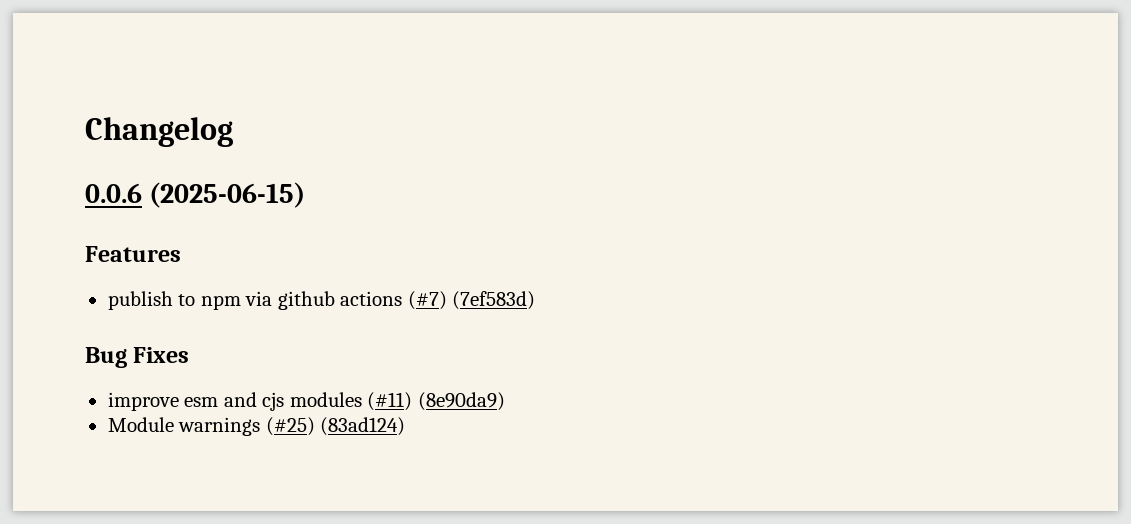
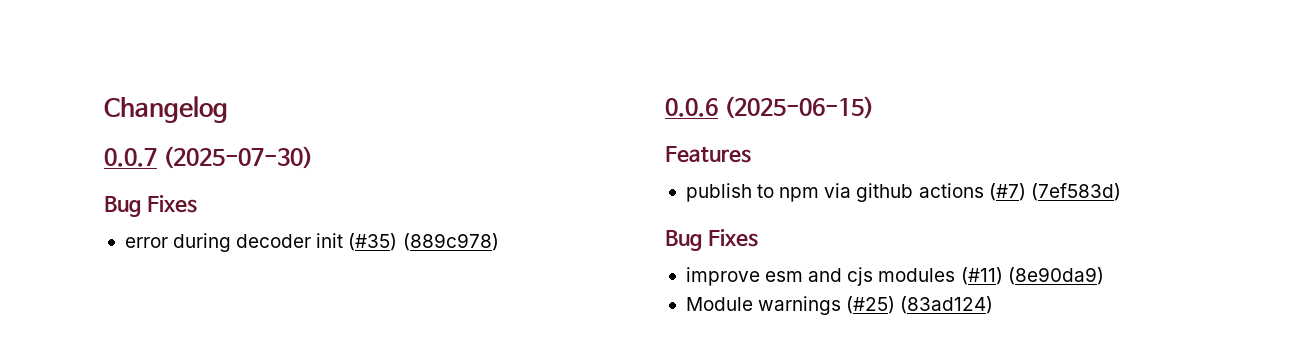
+ 0.0.7 (2025-07-30)
+ Bug Fixes
+ error during decoder init (#35) (889c978)

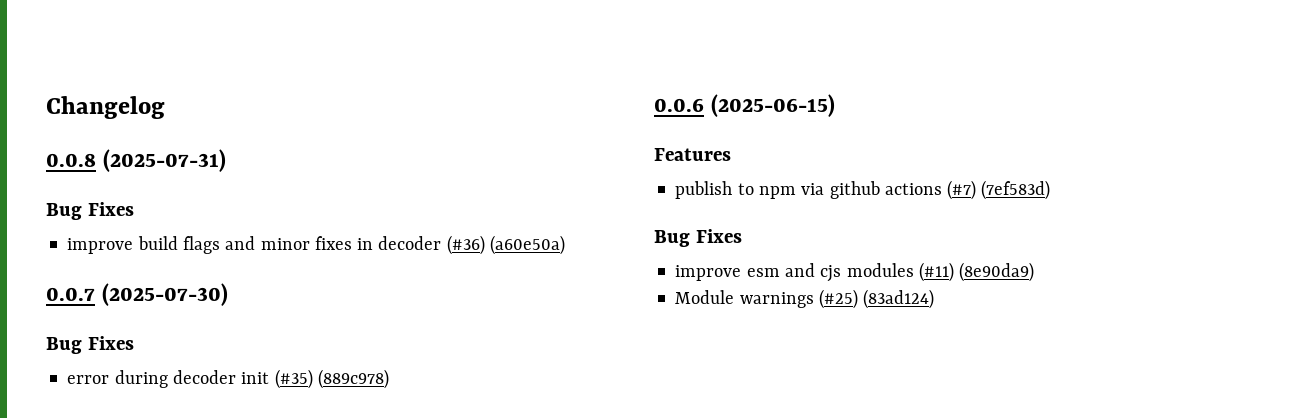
+ 0.0.8 (2025-07-31)
+ Bug Fixes
+ improve build flags and minor fixes in decoder (#36) (a60e50a)

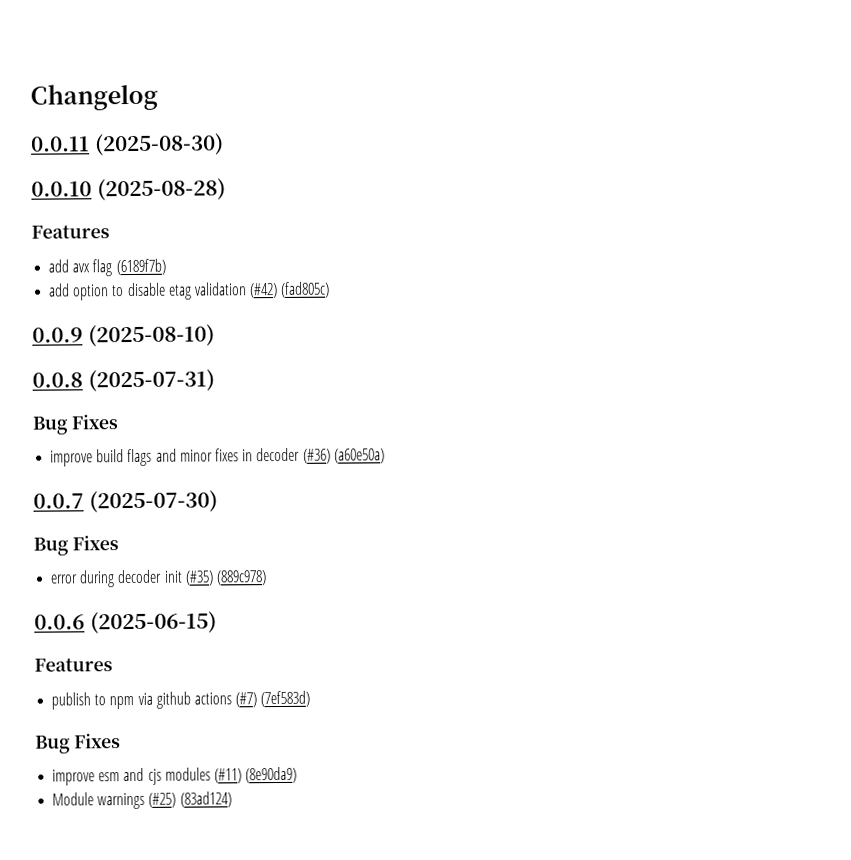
+ 0.0.11 (2025-08-30)
+ 0.0.10 (2025-08-28)
+ Features
+ add avx flag (6189f7b)
+ add option to disable etag validation (#42) (fad805c)
+ 0.0.9 (2025-08-10)

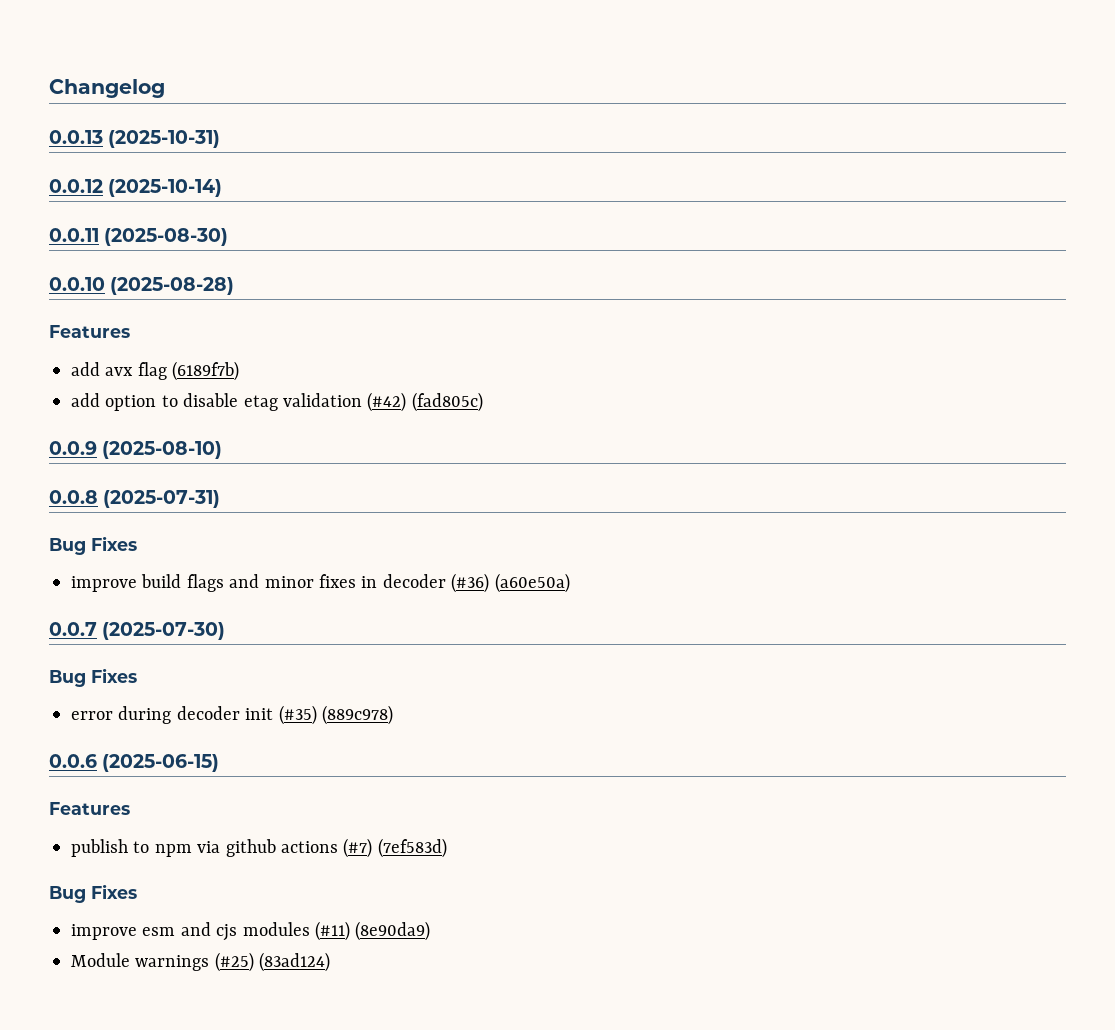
+ 0.0.13 (2025-10-31)
+ 0.0.12 (2025-10-14)

